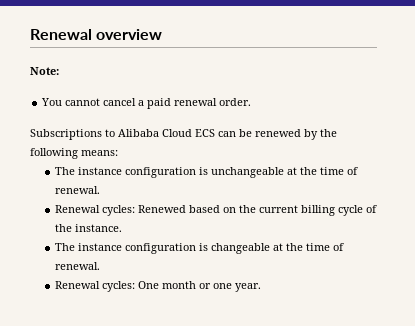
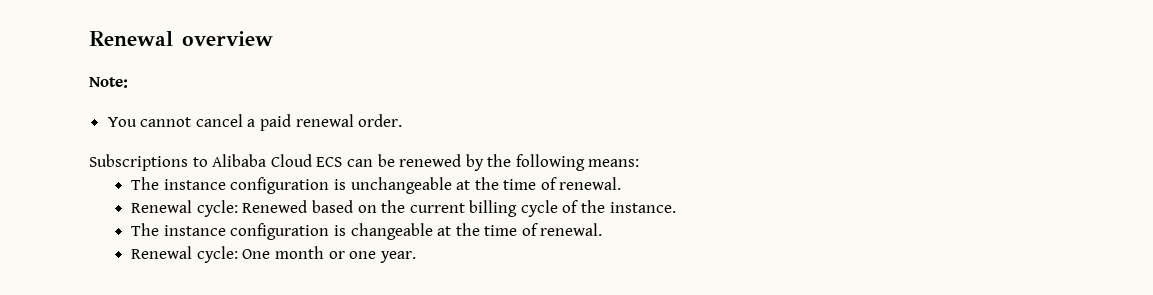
- Renewal cycles: Renewed based on the current billing cycle of the instance.
+ Renewal cycle: Renewed based on the current billing cycle of the instance.
- Renewal cycles: One month or one year.
+ Renewal cycle: One month or one year.

